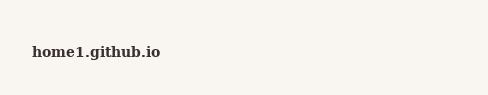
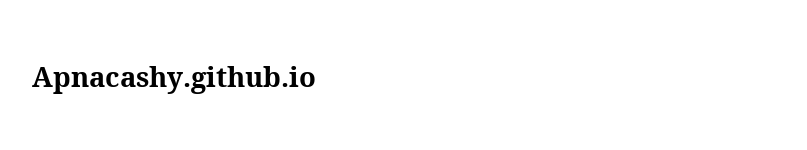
- home1.github.io
+ Apnacashy.github.io

